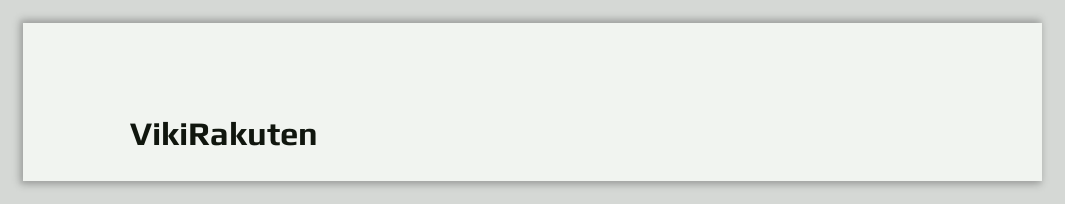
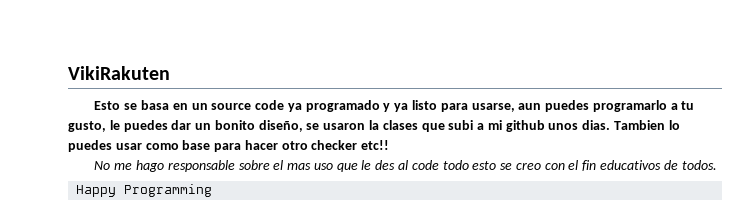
+ Esto se basa en un source code ya programado y ya listo para usarse, aun puedes programarlo a tu gusto, le puedes dar un bonito diseño, se usaron la clases que subi a mi github unos dias. Tambien lo puedes usar como base para hacer otro checker etc!!
+ No me hago responsable sobre el mas uso que le des al code todo esto se creo con el fin educativos de todos.
+ Happy Programming

